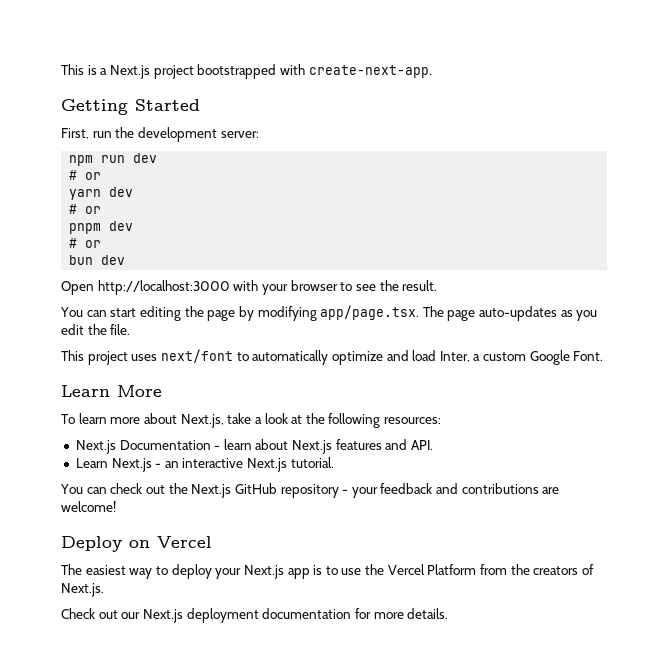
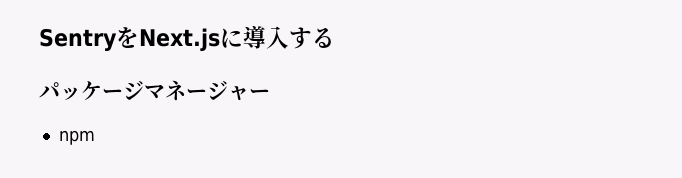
- This is a Next.js project bootstrapped with create-next-app.
- Getting Started
- First, run the development server:
- npm run dev
- # or
- yarn dev
- # or
- pnpm dev
- # or
- bun dev
- Open http://localhost:3000 with your browser to see the result.
- You can start editing the page by modifying app/page.tsx. The page auto-updates as you edit the file.
- This project uses next/font to automatically optimize and load Inter, a custom Google Font.
- Learn More
- To learn more about Next.js, take a look at the following resources:
- Next.js Documentation - learn about Next.js features and API.
- Learn Next.js - an interactive Next.js tutorial.
- You can check out the Next.js GitHub repository - your feedback and contributions are welcome!
- Deploy on Vercel
- The easiest way to deploy your Next.js app is to use the Vercel Platform from the creators of Next.js.
- Check out our Next.js deployment documentation for more details.
+ SentryをNext.jsに導入する
+ パッケージマネージャー
+ npm

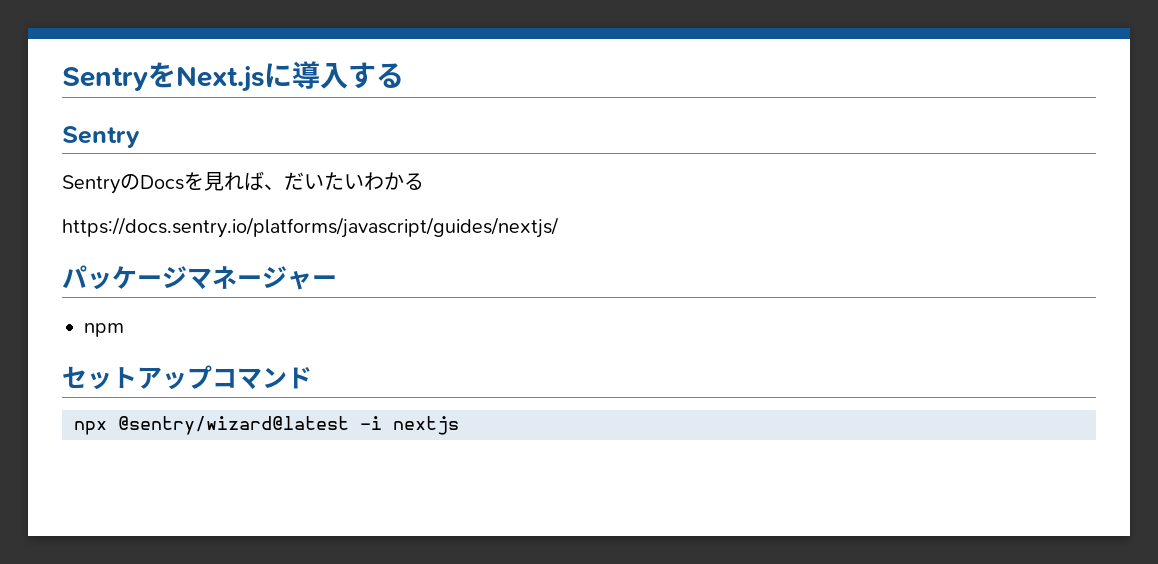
  SentryをNext.jsに導入する
+ Sentry
+ SentryのDocsを見れば、だいたいわかる
+ https://docs.sentry.io/platforms/javascript/guides/nextjs/
+ セットアップコマンド
+ npx @sentry/wizard@latest -i nextjs

